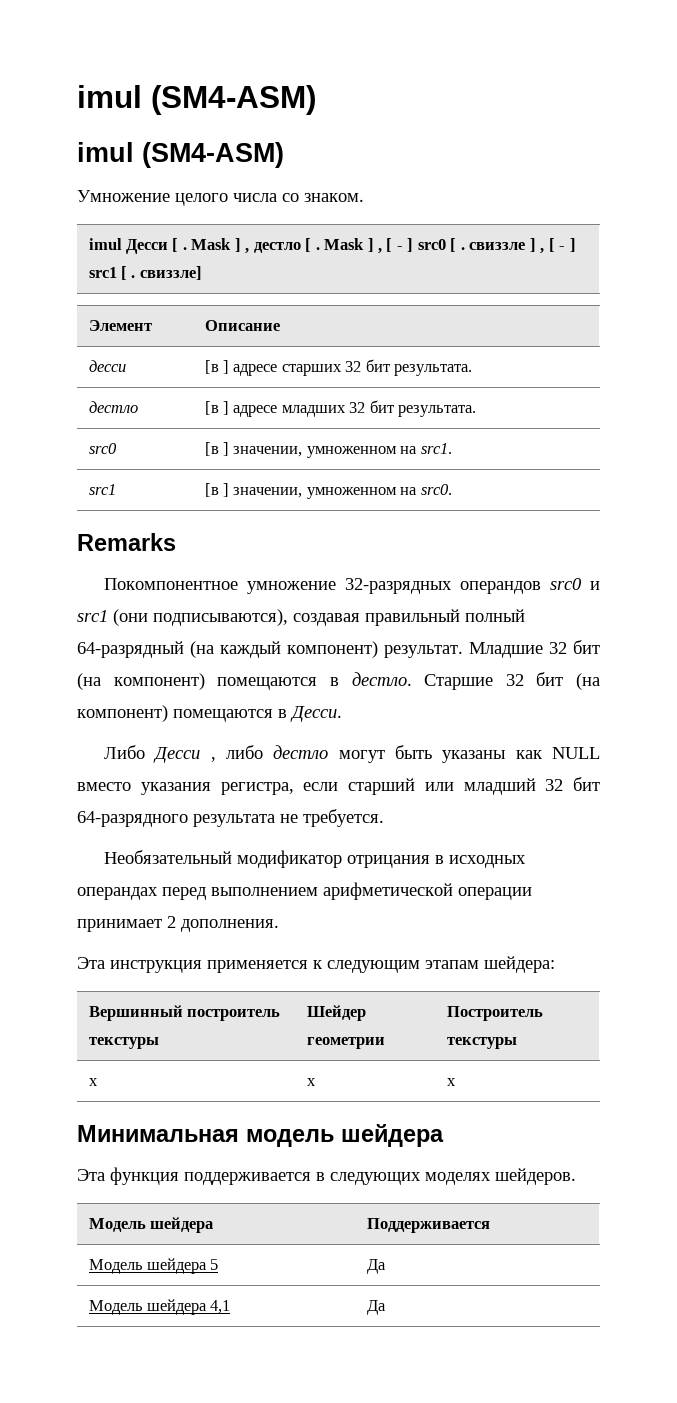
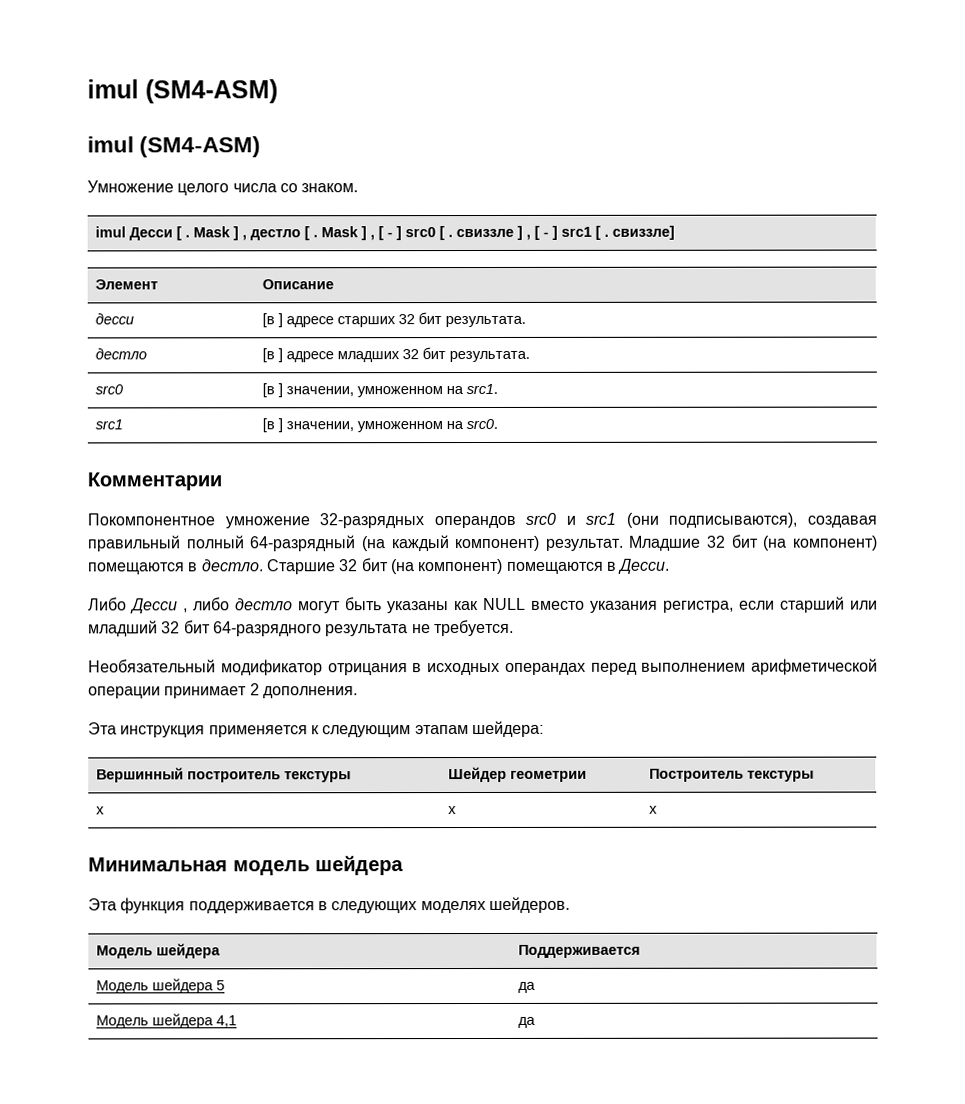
- Remarks
+ Комментарии
- Модель шейдера 5 | Да
+ Модель шейдера 5 | да
- Модель шейдера 4,1 | Да
+ Модель шейдера 4,1 | да

